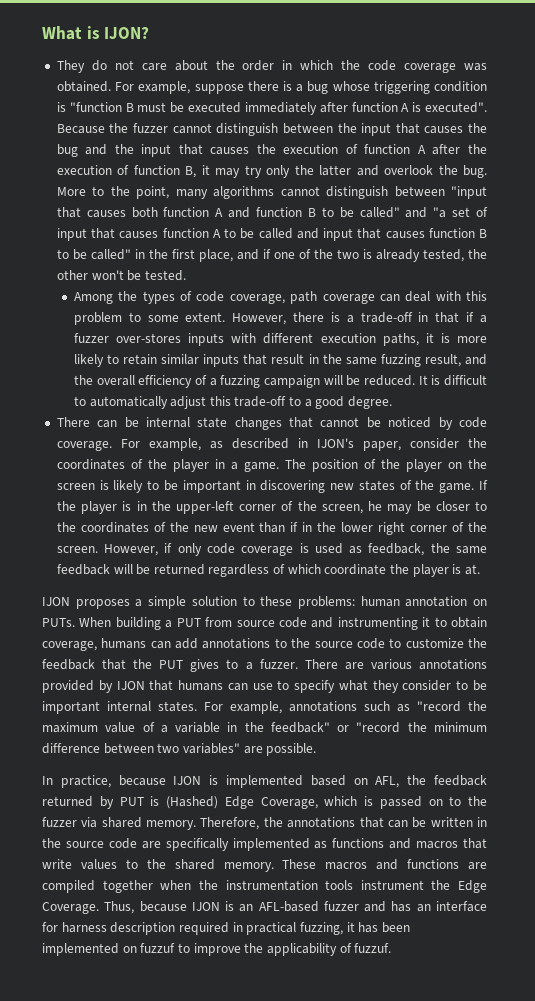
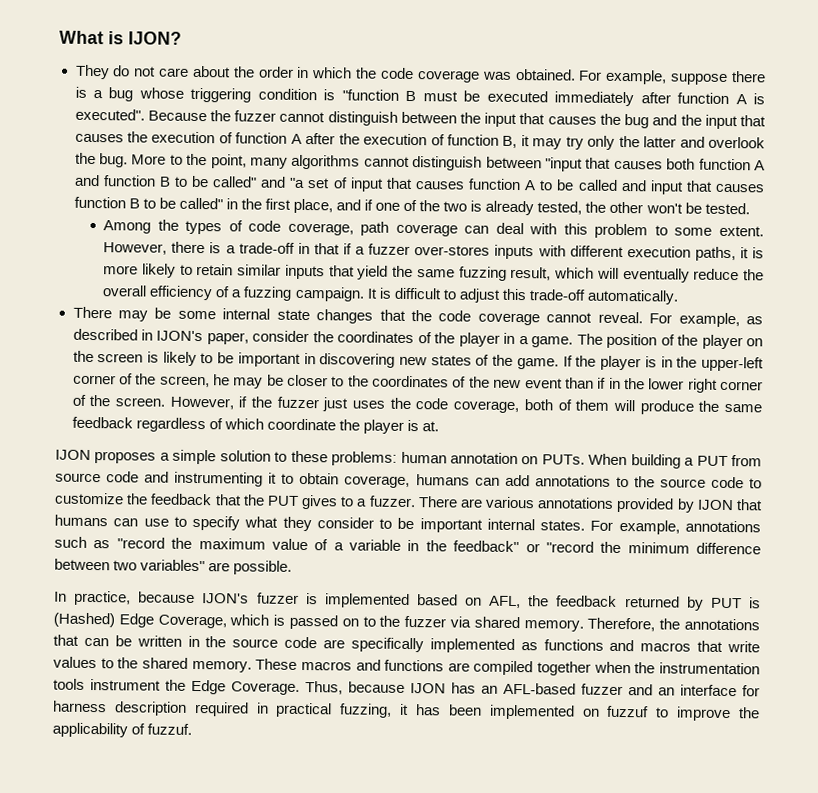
- However, there is a trade-off in that if a fuzzer over-stores inputs with different execution paths, it is more likely to retain similar inputs that result in the same fuzzing result, and the overall efficiency of a fuzzing campaign will be reduced.
+ However, there is a trade-off in that if a fuzzer over-stores inputs with different execution paths, it is more likely to retain similar inputs that yield the same fuzzing result, which will eventually reduce the overall efficiency of a fuzzing campaign.
- It is difficult to automatically adjust this trade-off to a good degree.
- There can be internal state changes that cannot be noticed by code coverage.
+ It is difficult to adjust this trade-off automatically.
+ There may be some internal state changes that the code coverage cannot reveal.
- However, if only code coverage is used as feedback, the same feedback will be returned regardless of which coordinate the player is at.
+ However, if the fuzzer just uses the code coverage, both of them will produce the same feedback regardless of which coordinate the player is at.
- In practice, because IJON is implemented based on AFL, the feedback returned by PUT is (Hashed) Edge Coverage, which is passed on to the fuzzer via shared memory.
+ In practice, because IJON's fuzzer is implemented based on AFL, the feedback returned by PUT is (Hashed) Edge Coverage, which is passed on to the fuzzer via shared memory.
- Thus, because IJON is an AFL-based fuzzer and has an interface for harness description required in practical fuzzing, it has been implemented on fuzzuf to improve the applicability of fuzzuf.
+ Thus, because IJON has an AFL-based fuzzer and an interface for harness description required in practical fuzzing, it has been implemented on fuzzuf to improve the applicability of fuzzuf.

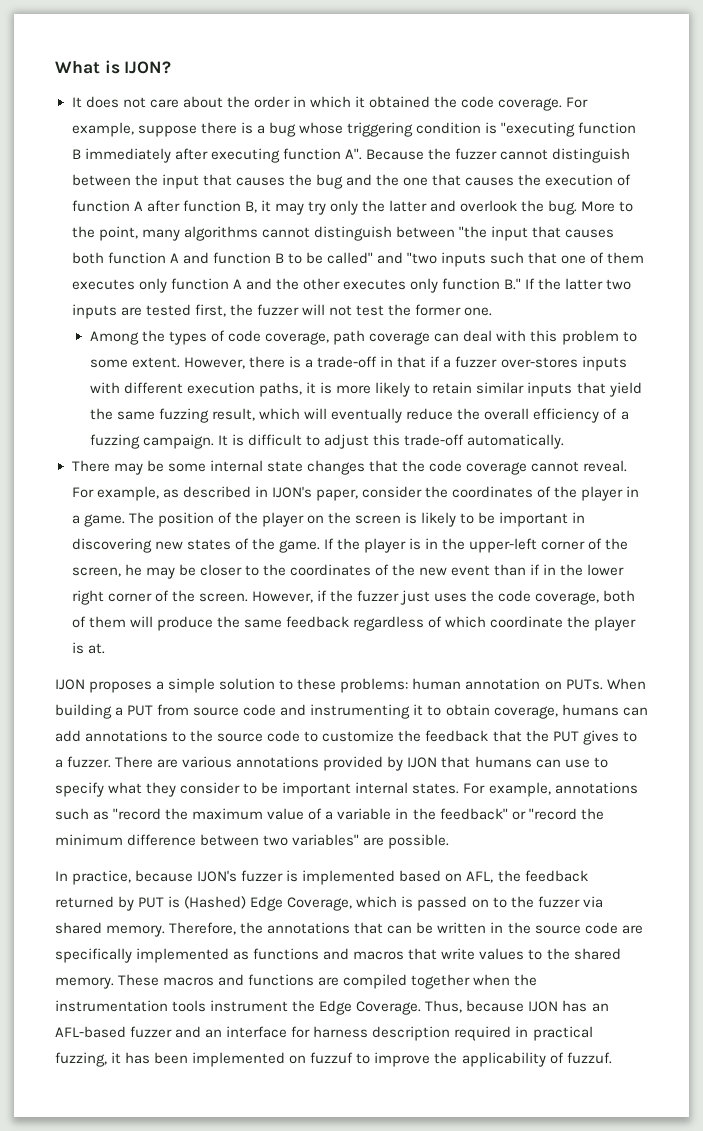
- They do not care about the order in which the code coverage was obtained.
+ It does not care about the order in which it obtained the code coverage.
- For example, suppose there is a bug whose triggering condition is "function B must be executed immediately after function A is executed". Because the fuzzer cannot distinguish between the input that causes the bug and the input that causes the execution of function A after the execution of function B, it may try only the latter and overlook the bug.
+ For example, suppose there is a bug whose triggering condition is "executing function B immediately after executing function A". Because the fuzzer cannot distinguish between the input that causes the bug and the one that causes the execution of function A after function B, it may try only the latter and overlook the bug.
- More to the point, many algorithms cannot distinguish between "input that causes both function A and function B to be called" and "a set of input that causes function A to be called and input that causes function B to be called" in the first place, and if one of the two is already tested, the other won't be tested.
+ More to the point, many algorithms cannot distinguish between "the input that causes both function A and function B to be called" and "two inputs such that one of them executes only function A and the other executes only function B." If the latter two inputs are tested first, the fuzzer will not test the former one.

